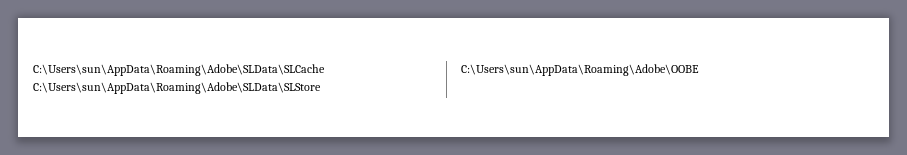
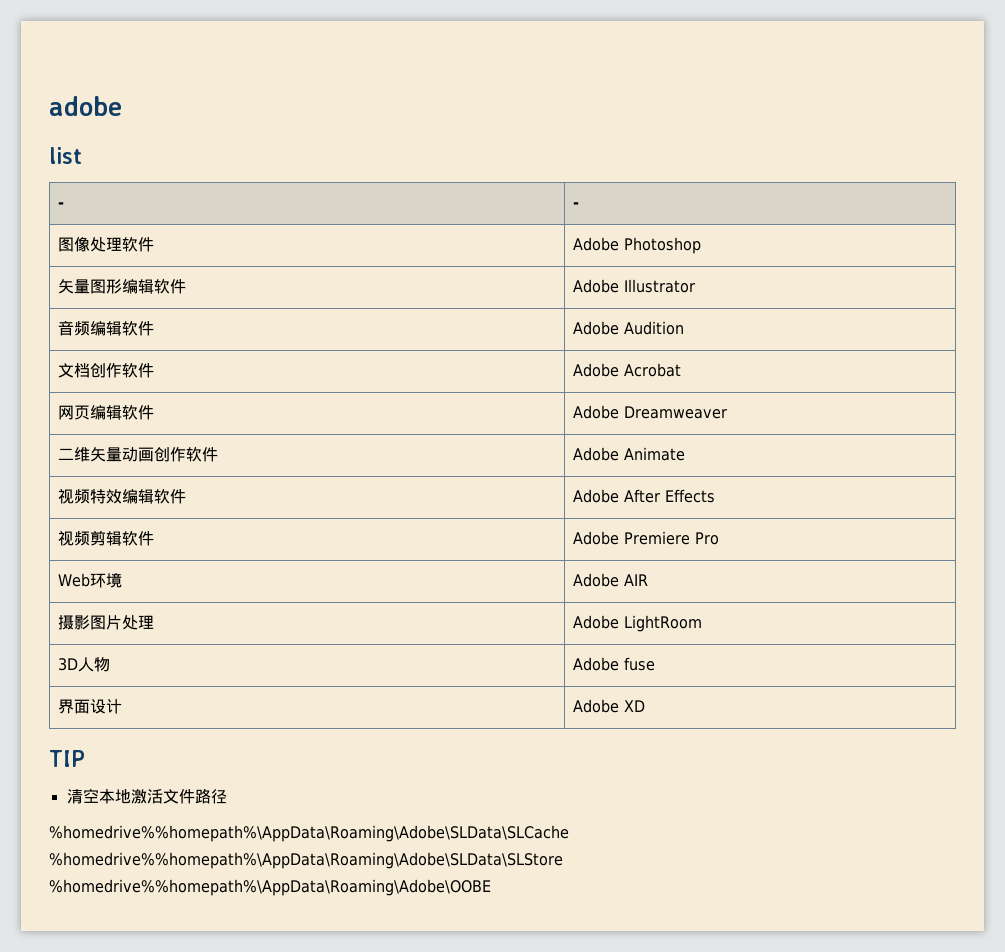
- C:\Users\sun\AppData\Roaming\Adobe\SLData\SLCache C:\Users\sun\AppData\Roaming\Adobe\SLData\SLStore C:\Users\sun\AppData\Roaming\Adobe\OOBE
+ adobe
+ list
+ - | -
+ 图像处理软件 | Adobe Photoshop
+ 矢量图形编辑软件 | Adobe Illustrator
+ 音频编辑软件 | Adobe Audition
+ 文档创作软件 | Adobe Acrobat
+ 网页编辑软件 | Adobe Dreamweaver
+ 二维矢量动画创作软件 | Adobe Animate
+ 视频特效编辑软件 | Adobe After Effects
+ 视频剪辑软件 | Adobe Premiere Pro
+ Web环境 | Adobe AIR
+ 摄影图片处理 | Adobe LightRoom
+ 3D人物 | Adobe fuse
+ 界面设计 | Adobe XD
+ TIP
+ 清空本地激活文件路径
+ %homedrive%%homepath%\AppData\Roaming\Adobe\SLData\SLCache %homedrive%%homepath%\AppData\Roaming\Adobe\SLData\SLStore %homedrive%%homepath%\AppData\Roaming\Adobe\OOBE

